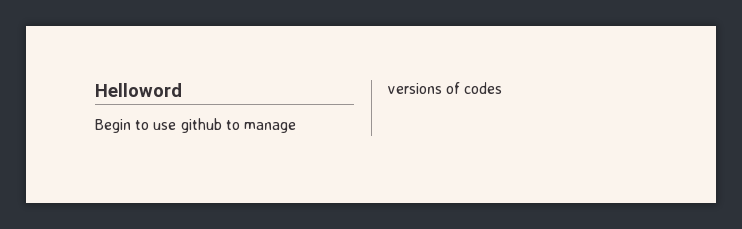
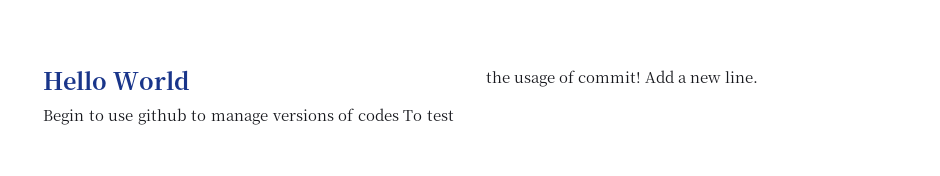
- Helloword
+ Hello World
- Begin to use github to manage versions of codes
+ Begin to use github to manage versions of codes To test the usage of commit! Add a new line.

